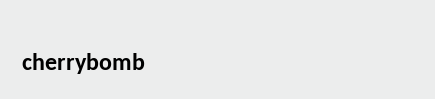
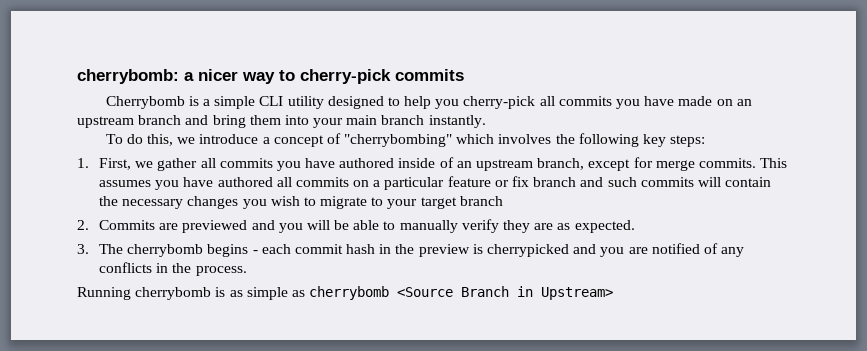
- cherrybomb
+ cherrybomb: a nicer way to cherry-pick commits
+ Cherrybomb is a simple CLI utility designed to help you cherry-pick all commits you have made on an upstream branch and bring them into your main branch instantly.
+ To do this, we introduce a concept of "cherrybombing" which involves the following key steps:
+ 1. First, we gather all commits you have authored inside of an upstream branch, except for merge commits. This assumes you have authored all commits on a particular feature or fix branch and such commits will contain the necessary changes you wish to migrate to your target branch
+ 2. Commits are previewed and you will be able to manually verify they are as expected.
+ 3. The cherrybomb begins - each commit hash in the preview is cherrypicked and you are notified of any conflicts in the process.
+ Running cherrybomb is as simple as cherrybomb <Source Branch in Upstream>

